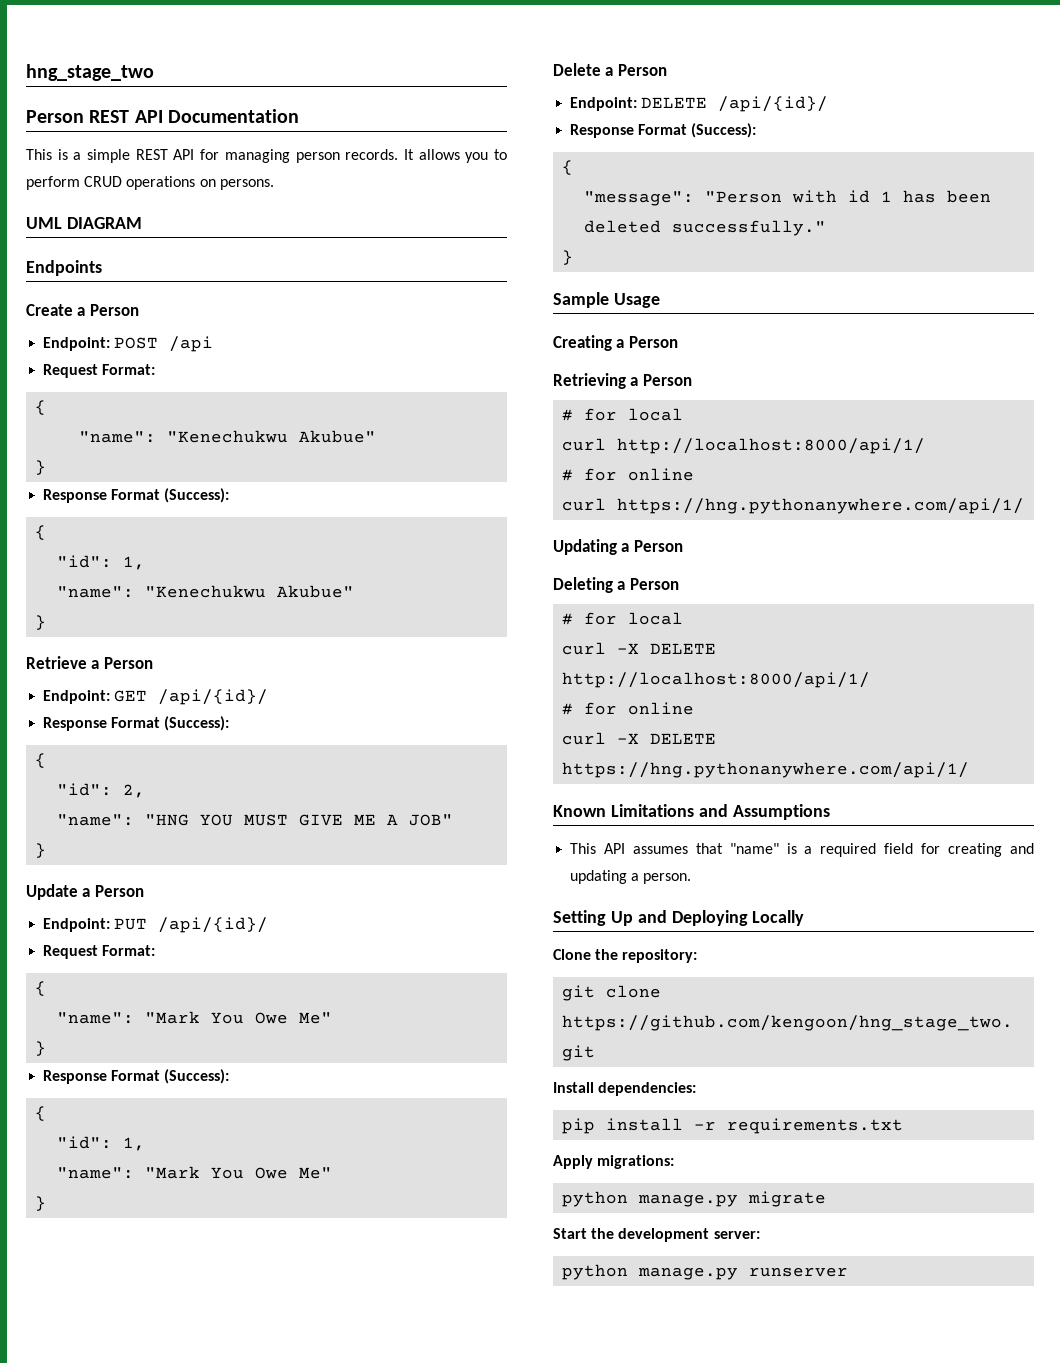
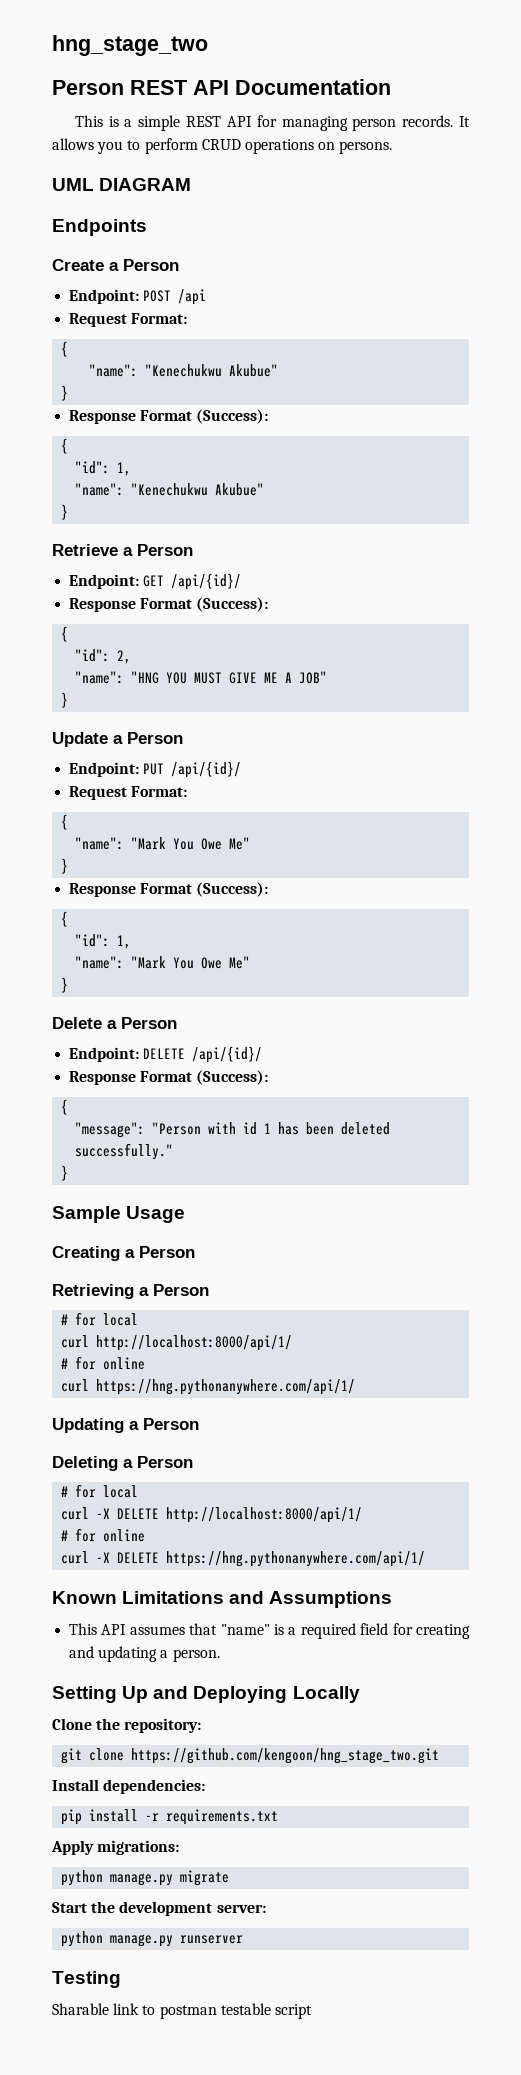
+ Testing
+ Sharable link to postman testable script

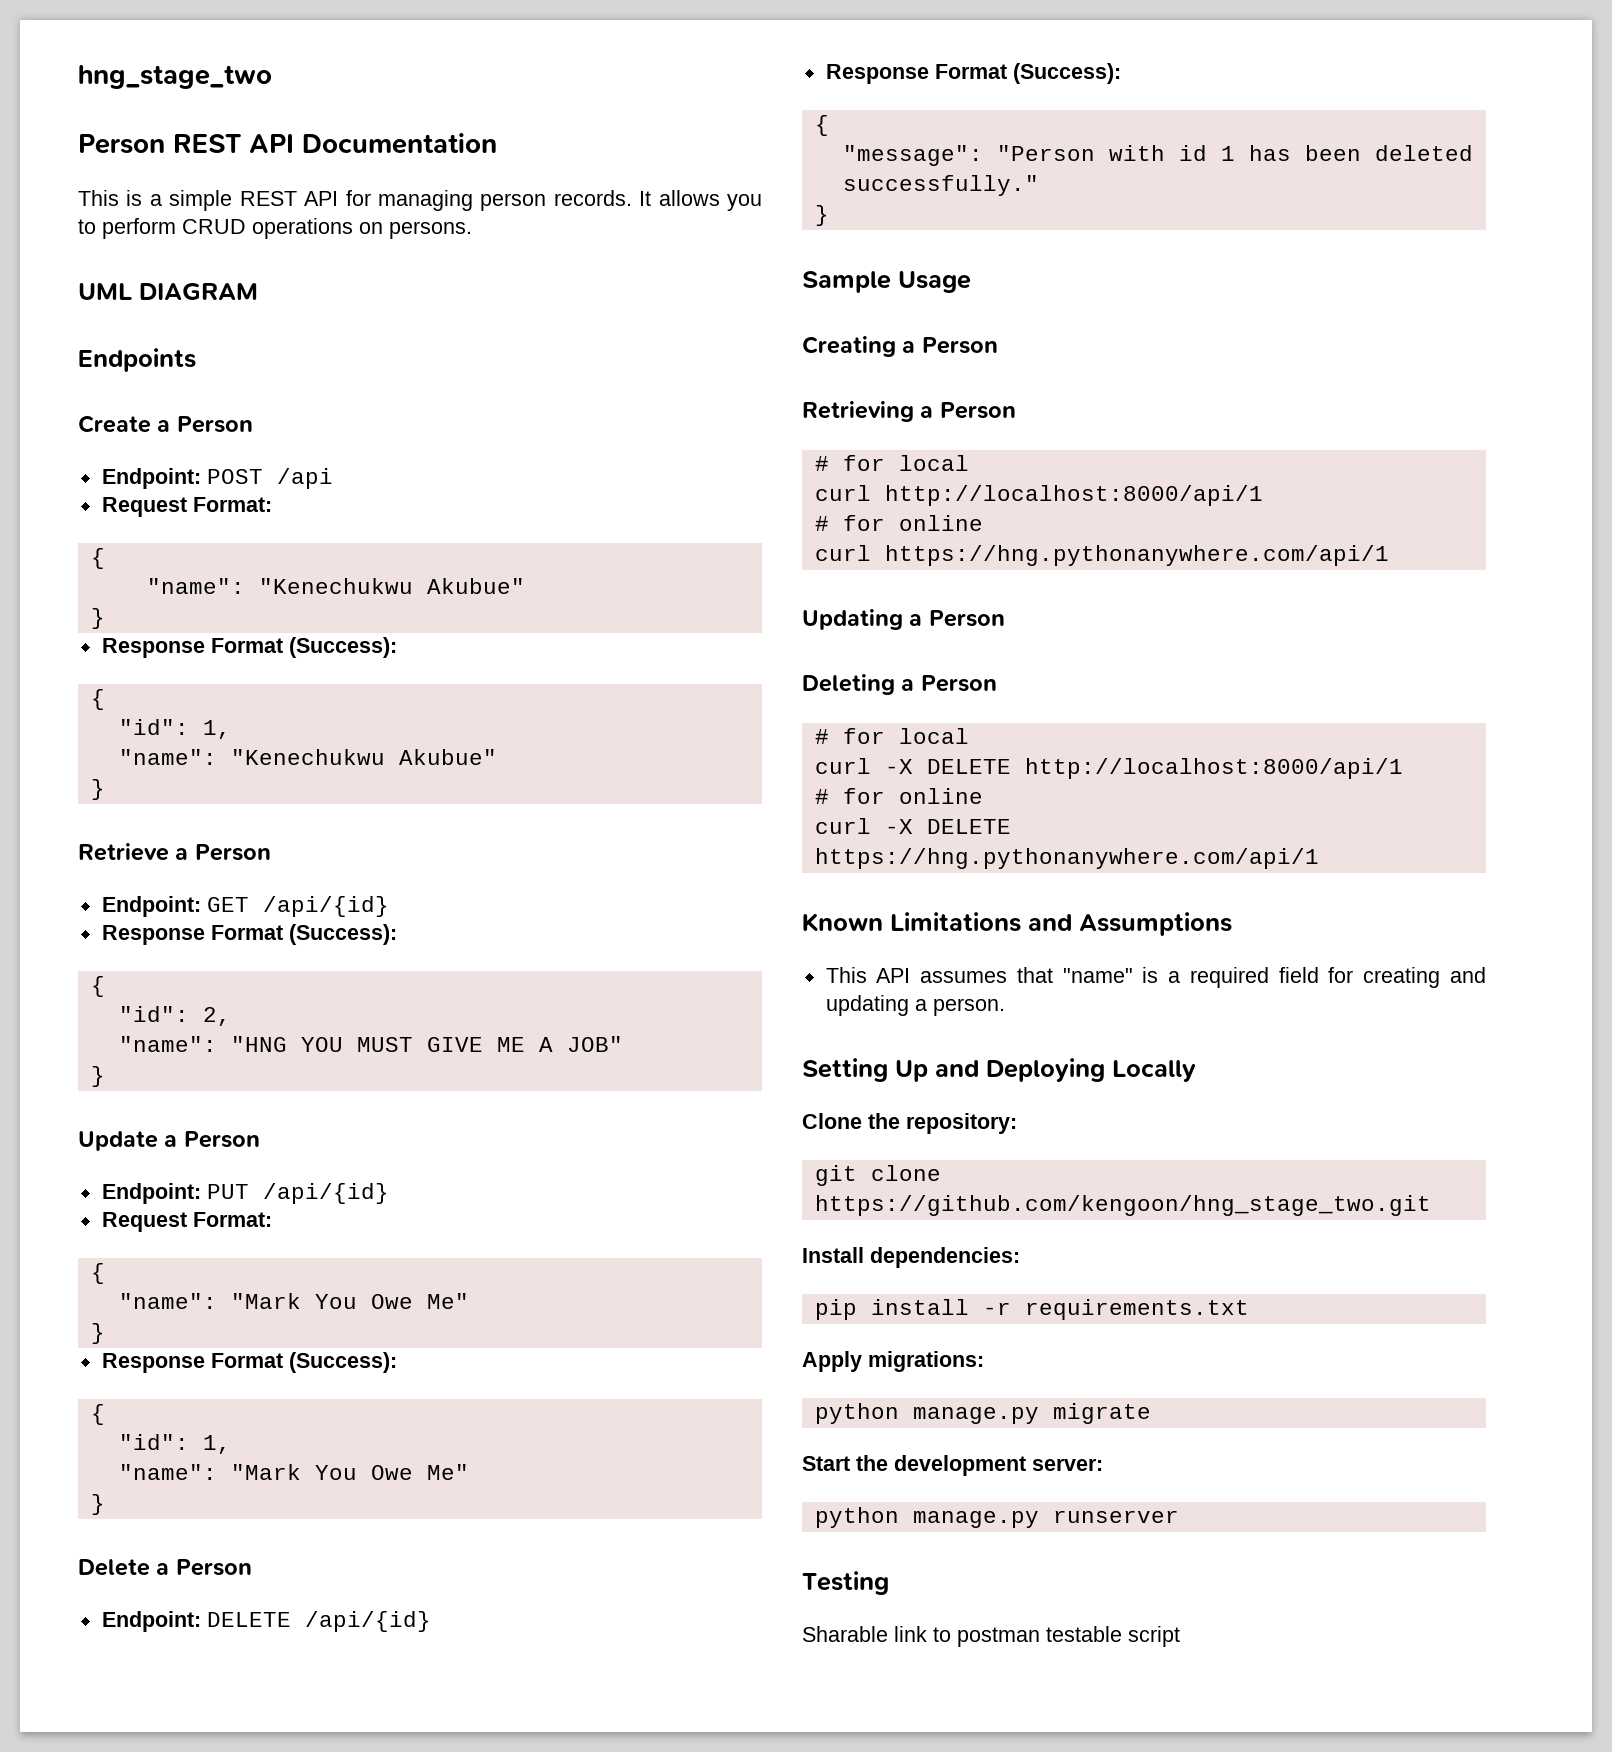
- Endpoint: GET /api/{id}/
+ Endpoint: GET /api/{id}
- Endpoint: PUT /api/{id}/
+ Endpoint: PUT /api/{id}
- Endpoint: DELETE /api/{id}/
+ Endpoint: DELETE /api/{id}
- curl http://localhost:8000/api/1/
+ curl http://localhost:8000/api/1
  # for online
- curl https://hng.pythonanywhere.com/api/1/
+ curl https://hng.pythonanywhere.com/api/1
- curl -X DELETE http://localhost:8000/api/1/
+ curl -X DELETE http://localhost:8000/api/1
- curl -X DELETE https://hng.pythonanywhere.com/api/1/
+ curl -X DELETE https://hng.pythonanywhere.com/api/1

